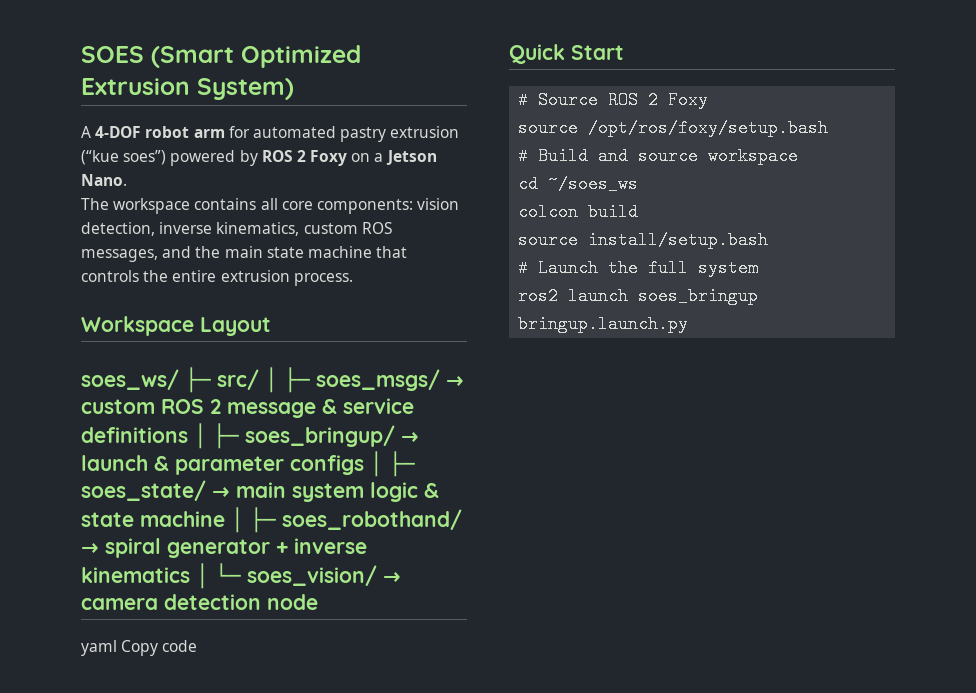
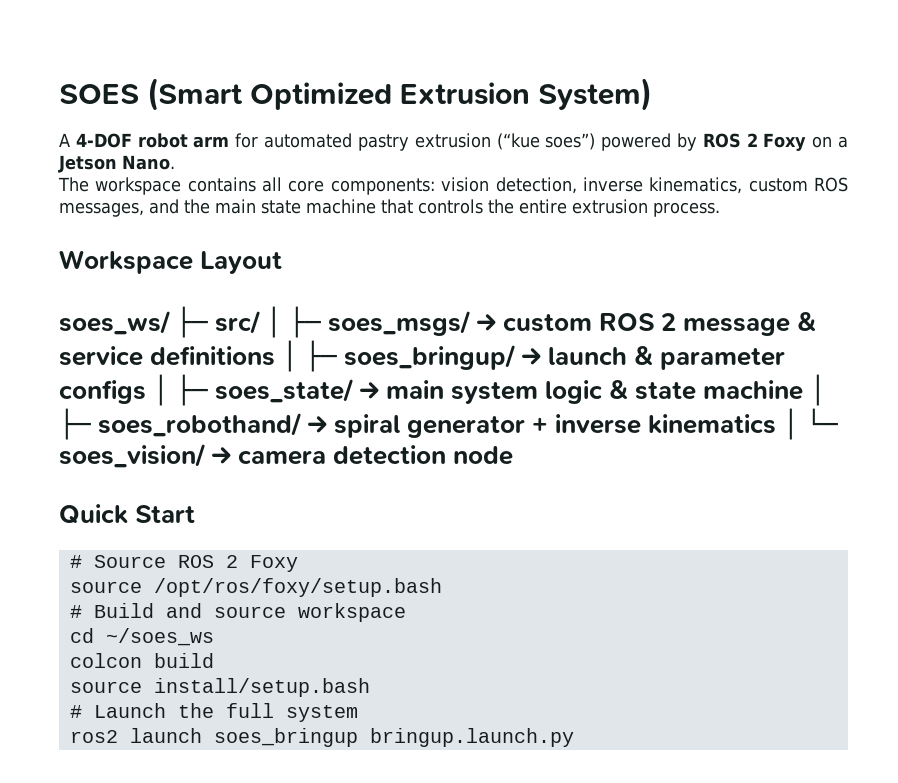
- yaml Copy code

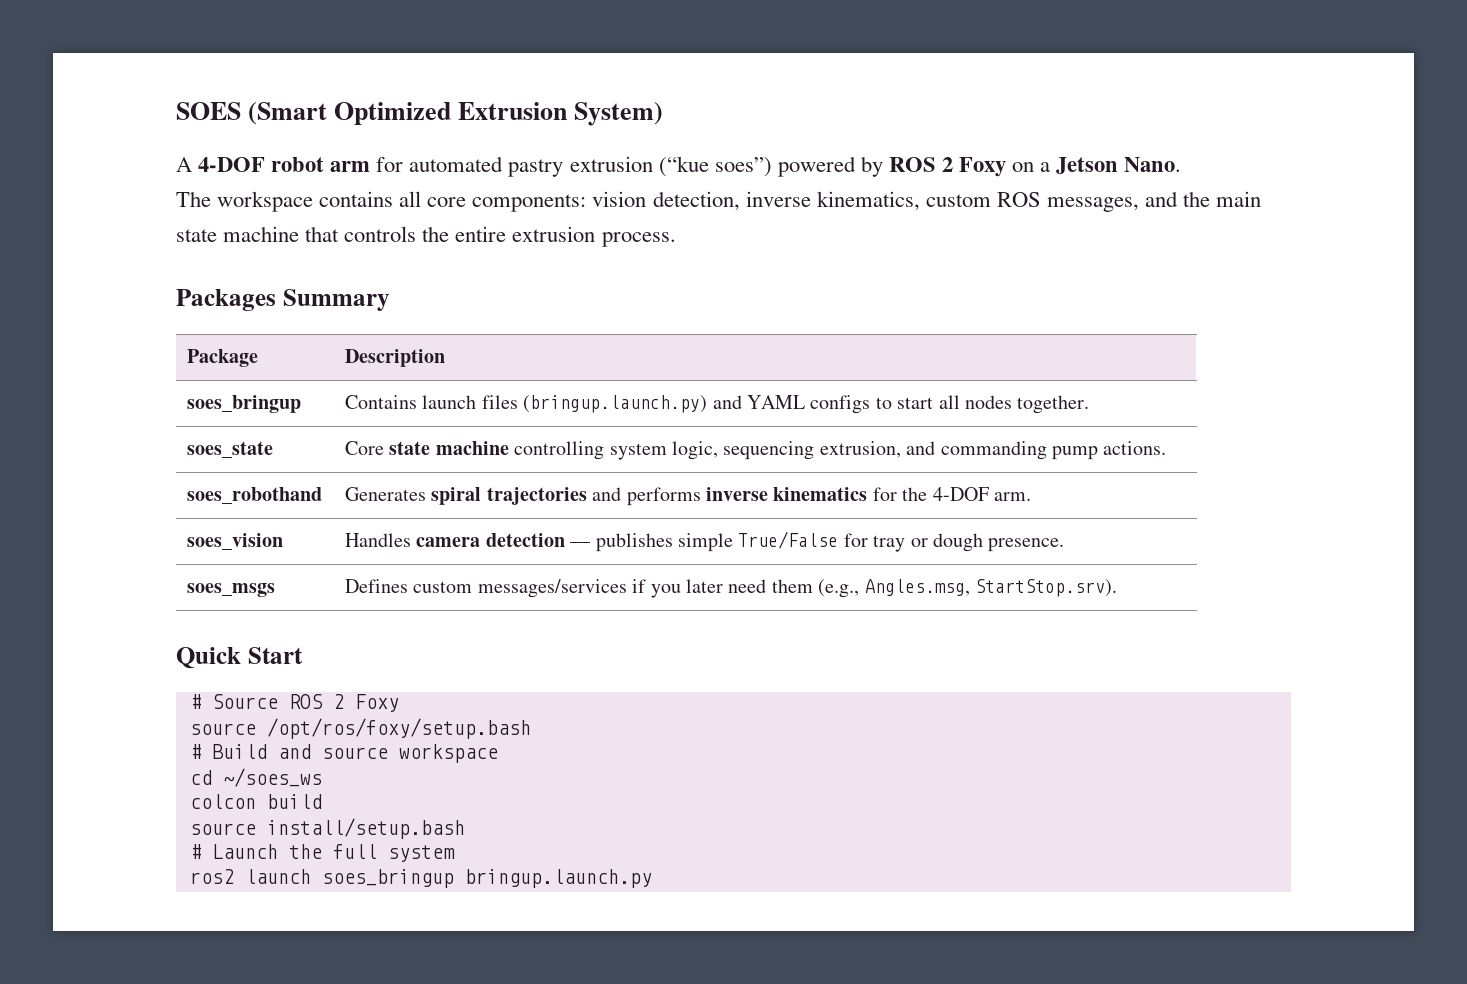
- Workspace Layout
- soes_ws/ ├─ src/ │ ├─ soes_msgs/ → custom ROS 2 message & service definitions │ ├─ soes_bringup/ → launch & parameter configs │ ├─ soes_state/ → main system logic & state machine │ ├─ soes_robothand/ → spiral generator + inverse kinematics │ └─ soes_vision/ → camera detection node
+ Packages Summary
+ Package | Description
+ soes_bringup | Contains launch files (bringup.launch.py) and YAML configs to start all nodes together.
+ soes_state | Core state machine controlling system logic, sequencing extrusion, and commanding pump actions.
+ soes_robothand | Generates spiral trajectories and performs inverse kinematics for the 4-DOF arm.
+ soes_vision | Handles camera detection — publishes simple True/False for tray or dough presence.
+ soes_msgs | Defines custom messages/services if you later need them (e.g., Angles.msg, StartStop.srv).

